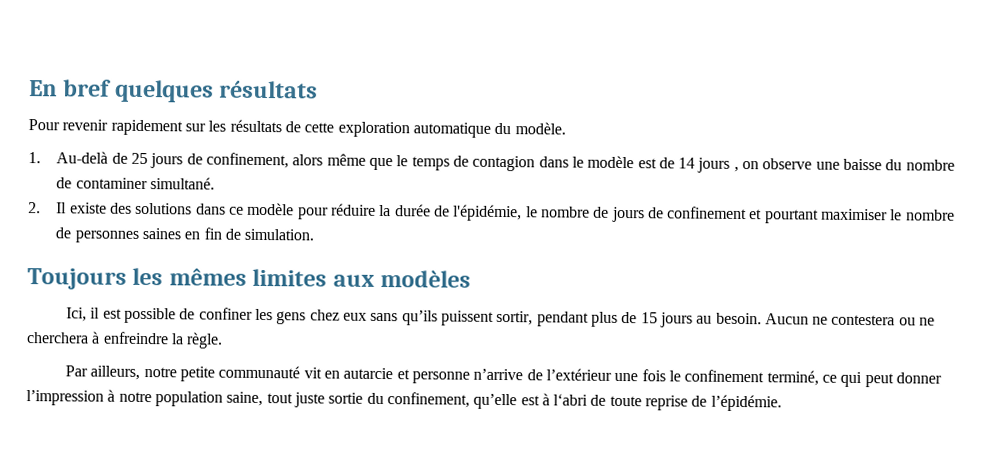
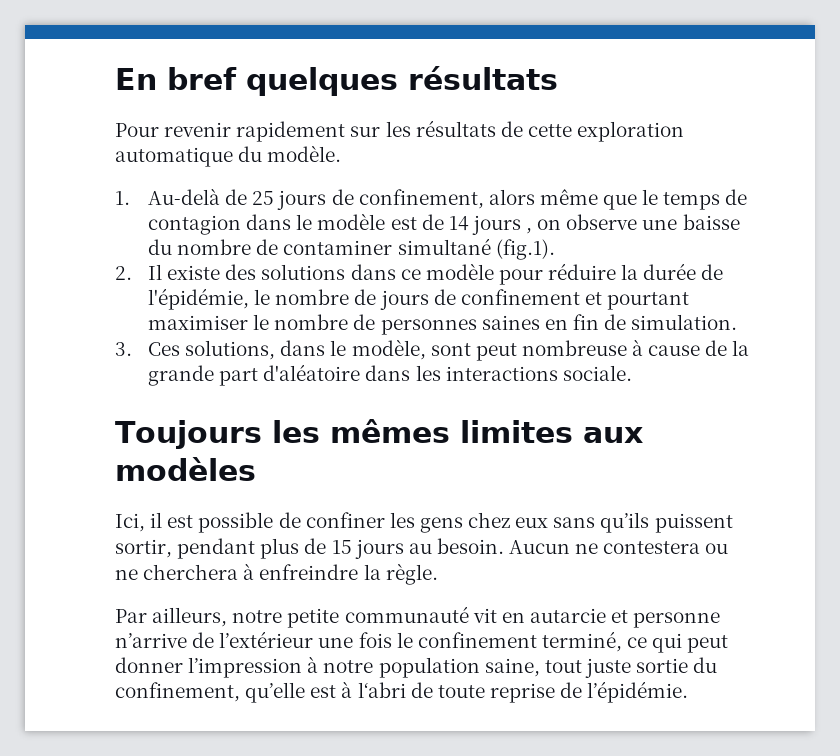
- 1. Au-delà de 25 jours de confinement, alors même que le temps de contagion dans le modèle est de 14 jours , on observe une baisse du nombre de contaminer simultané.
+ 1. Au-delà de 25 jours de confinement, alors même que le temps de contagion dans le modèle est de 14 jours , on observe une baisse du nombre de contaminer simultané (fig.1).
+ 3. Ces solutions, dans le modèle, sont peut nombreuse à cause de la grande part d'aléatoire dans les interactions sociale.

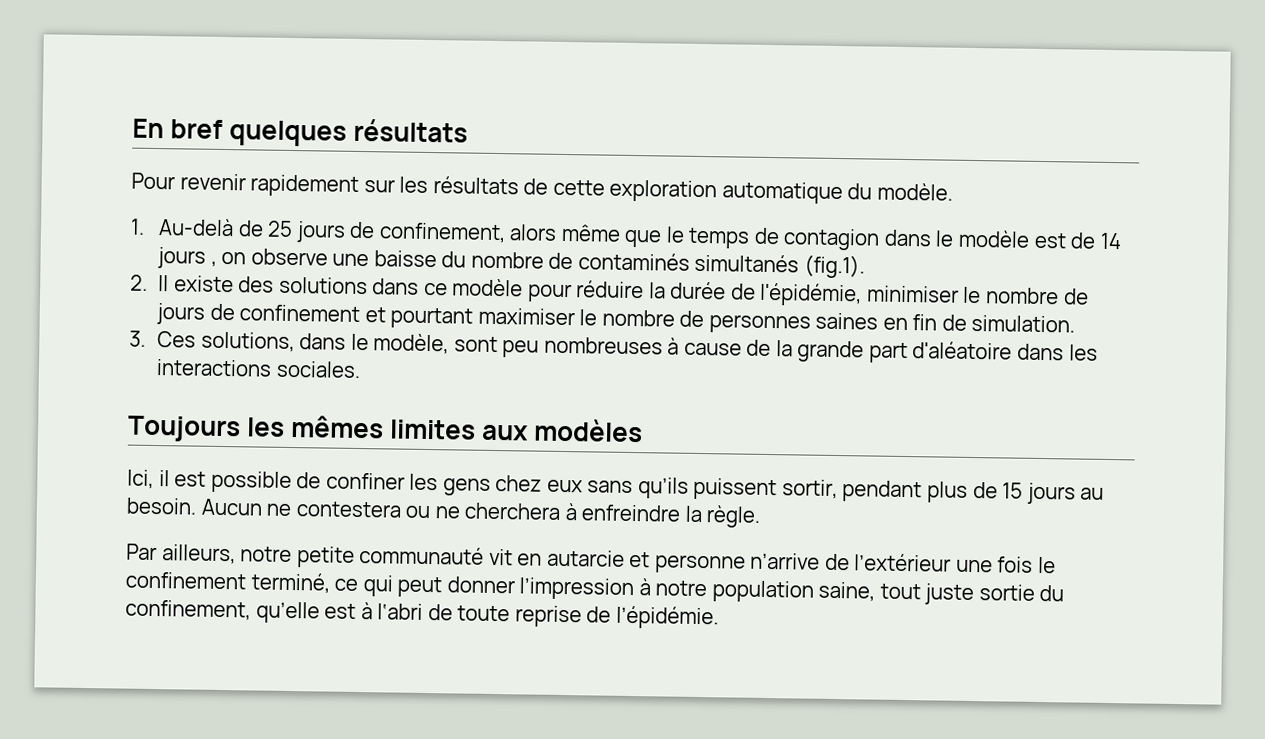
- 1. Au-delà de 25 jours de confinement, alors même que le temps de contagion dans le modèle est de 14 jours , on observe une baisse du nombre de contaminer simultané (fig.1).
+ 1. Au-delà de 25 jours de confinement, alors même que le temps de contagion dans le modèle est de 14 jours , on observe une baisse du nombre de contaminés simultanés (fig.1).
- 2. Il existe des solutions dans ce modèle pour réduire la durée de l'épidémie, le nombre de jours de confinement et pourtant maximiser le nombre de personnes saines en fin de simulation.
+ 2. Il existe des solutions dans ce modèle pour réduire la durée de l'épidémie, minimiser le nombre de jours de confinement et pourtant maximiser le nombre de personnes saines en fin de simulation.
- 3. Ces solutions, dans le modèle, sont peut nombreuse à cause de la grande part d'aléatoire dans les interactions sociale.
+ 3. Ces solutions, dans le modèle, sont peu nombreuses à cause de la grande part d'aléatoire dans les interactions sociales.

